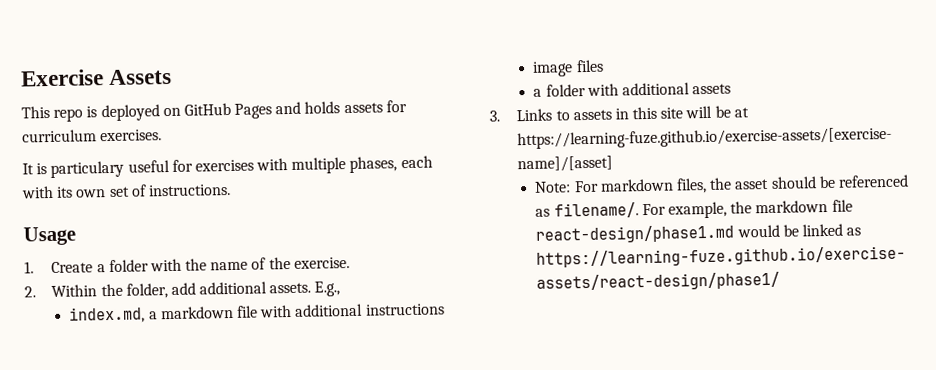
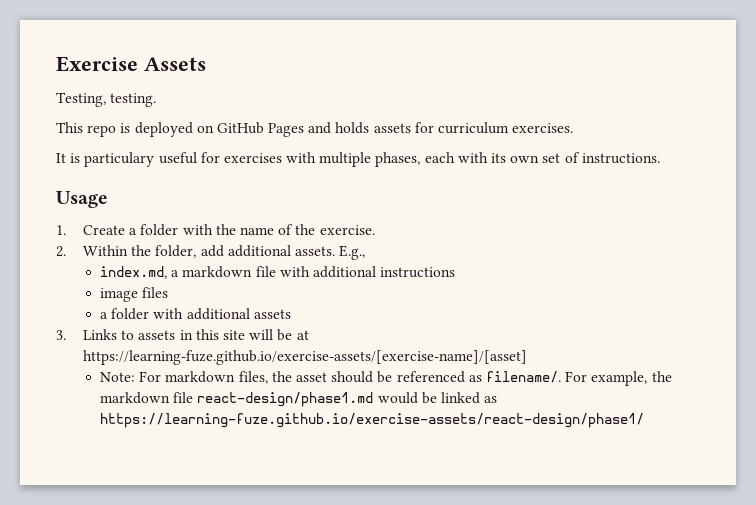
+ Testing, testing.

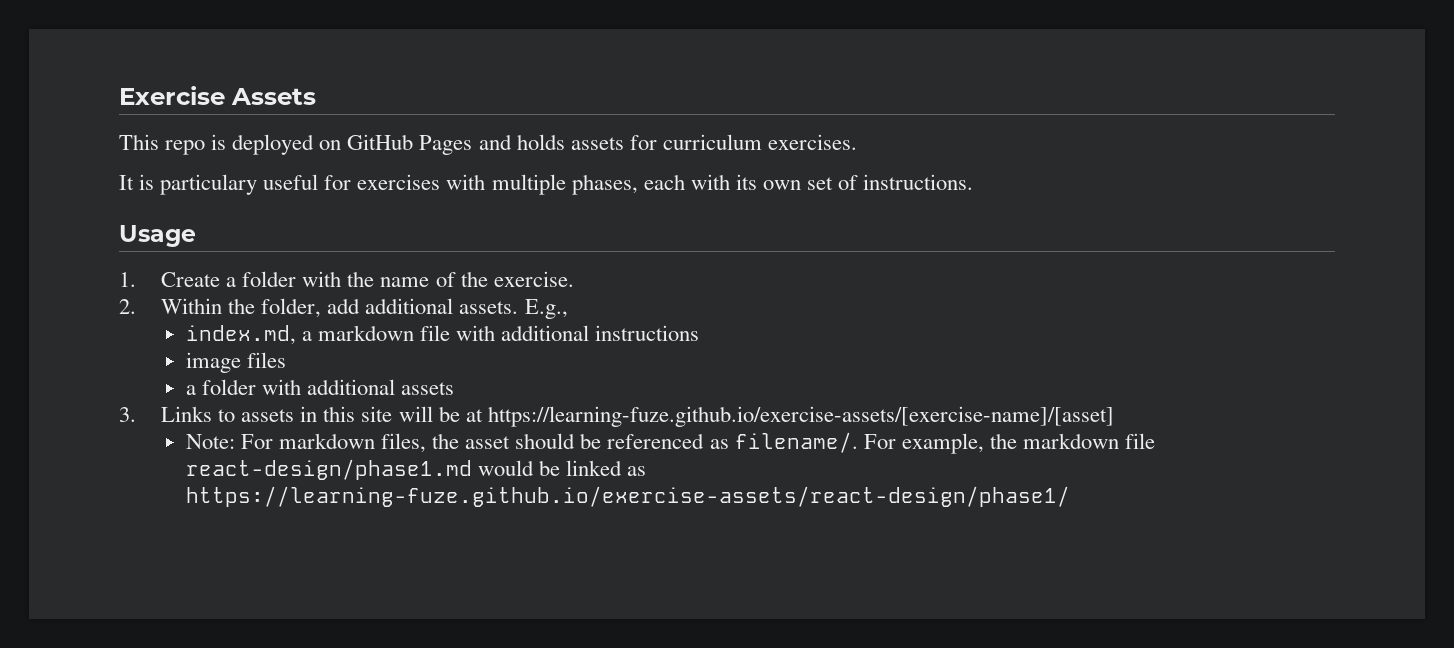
- Testing, testing.

